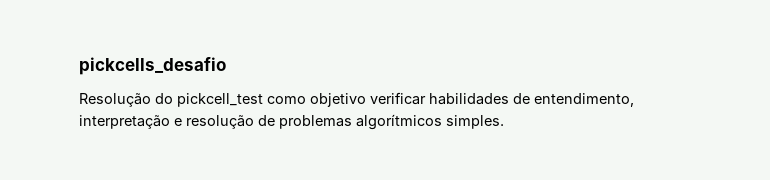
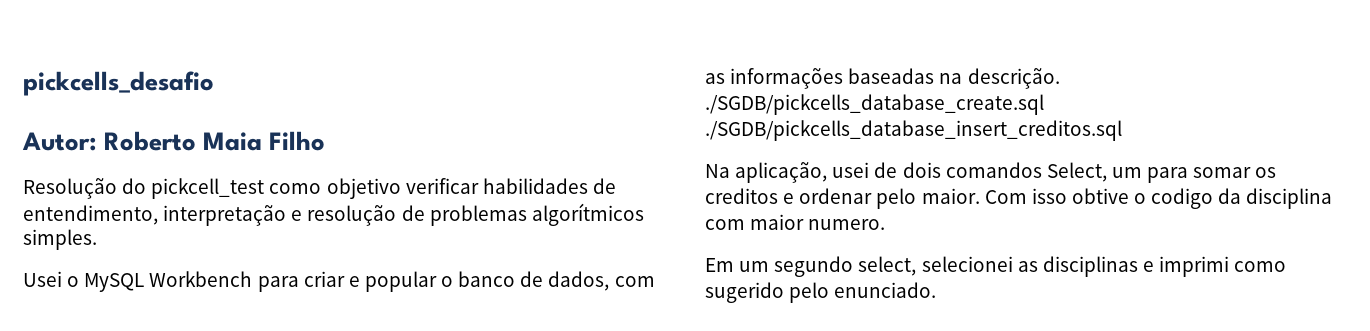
+ Autor: Roberto Maia Filho
+ Usei o MySQL Workbench para criar e popular o banco de dados, com as informações baseadas na descrição. ./SGDB/pickcells_database_create.sql ./SGDB/pickcells_database_insert_creditos.sql
+ Na aplicação, usei de dois comandos Select, um para somar os creditos e ordenar pelo maior. Com isso obtive o codigo da disciplina com maior numero.
+ Em um segundo select, selecionei as disciplinas e imprimi como sugerido pelo enunciado.

